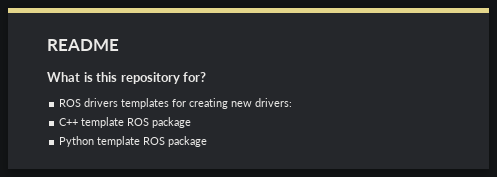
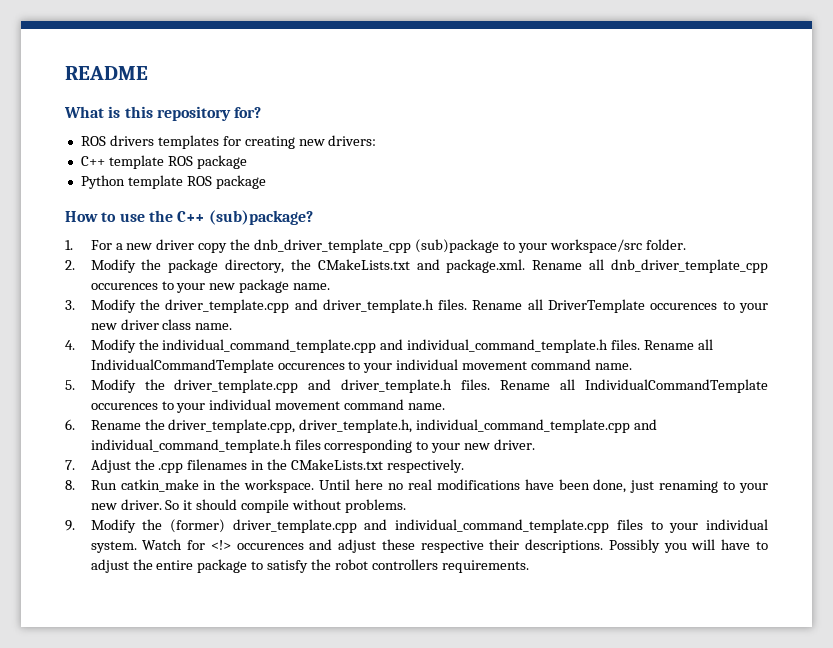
+ How to use the C++ (sub)package?
+ 1. For a new driver copy the dnb_driver_template_cpp (sub)package to your workspace/src folder.
+ 2. Modify the package directory, the CMakeLists.txt and package.xml. Rename all dnb_driver_template_cpp occurences to your new package name.
+ 3. Modify the driver_template.cpp and driver_template.h files. Rename all DriverTemplate occurences to your new driver class name.
+ 4. Modify the individual_command_template.cpp and individual_command_template.h files. Rename all IndividualCommandTemplate occurences to your individual movement command name.
+ 5. Modify the driver_template.cpp and driver_template.h files. Rename all IndividualCommandTemplate occurences to your individual movement command name.
+ 6. Rename the driver_template.cpp, driver_template.h, individual_command_template.cpp and individual_command_template.h files corresponding to your new driver.
+ 7. Adjust the .cpp filenames in the CMakeLists.txt respectively.
+ 8. Run catkin_make in the workspace. Until here no real modifications have been done, just renaming to your new driver. So it should compile without problems.
+ 9. Modify the (former) driver_template.cpp and individual_command_template.cpp files to your individual system. Watch for <!> occurences and adjust these respective their descriptions. Possibly you will have to adjust the entire package to satisfy the robot controllers requirements.

